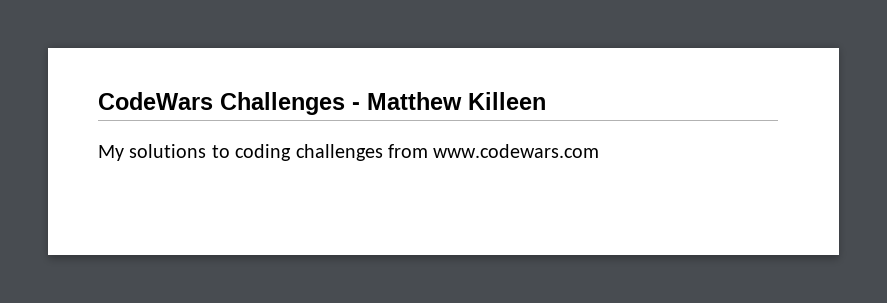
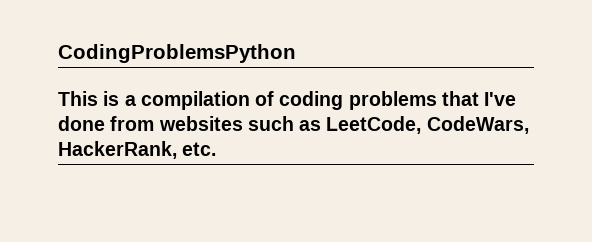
- CodeWars Challenges - Matthew Killeen
- My solutions to coding challenges from www.codewars.com
+ CodingProblemsPython
+ This is a compilation of coding problems that I've done from websites such as LeetCode, CodeWars, HackerRank, etc.

